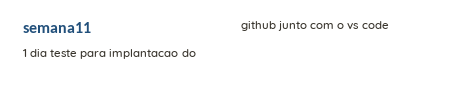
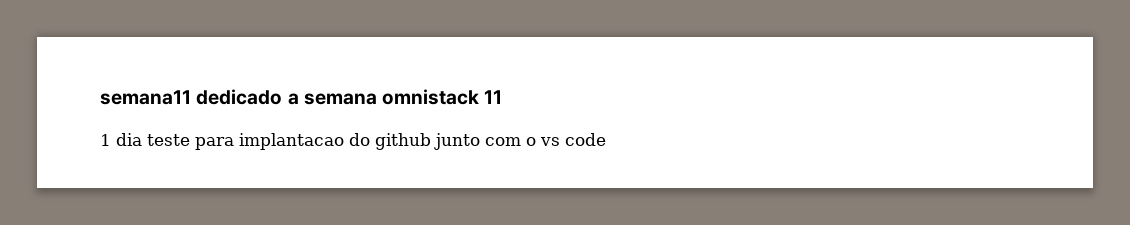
- semana11
+ semana11 dedicado a semana omnistack 11

